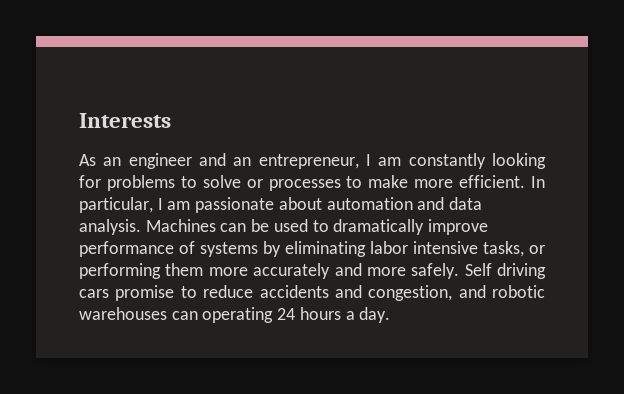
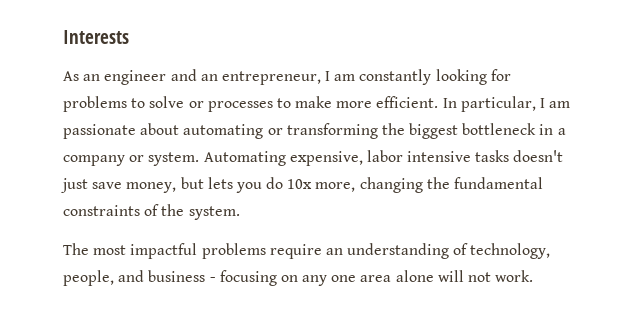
- In particular, I am passionate about automation and data analysis. Machines can be used to dramatically improve performance of systems by eliminating labor intensive tasks, or performing them more accurately and more safely. Self driving cars promise to reduce accidents and congestion, and robotic warehouses can operating 24 hours a day.
+ In particular, I am passionate about automating or transforming the biggest bottleneck in a company or system. Automating expensive, labor intensive tasks doesn't just save money, but lets you do 10x more, changing the fundamental constraints of the system.
+ The most impactful problems require an understanding of technology, people, and business - focusing on any one area alone will not work.

